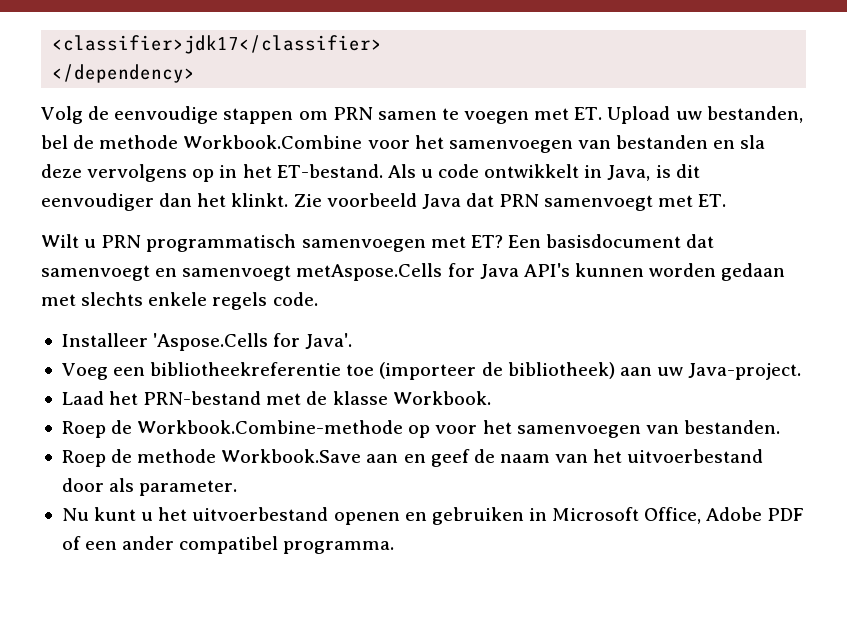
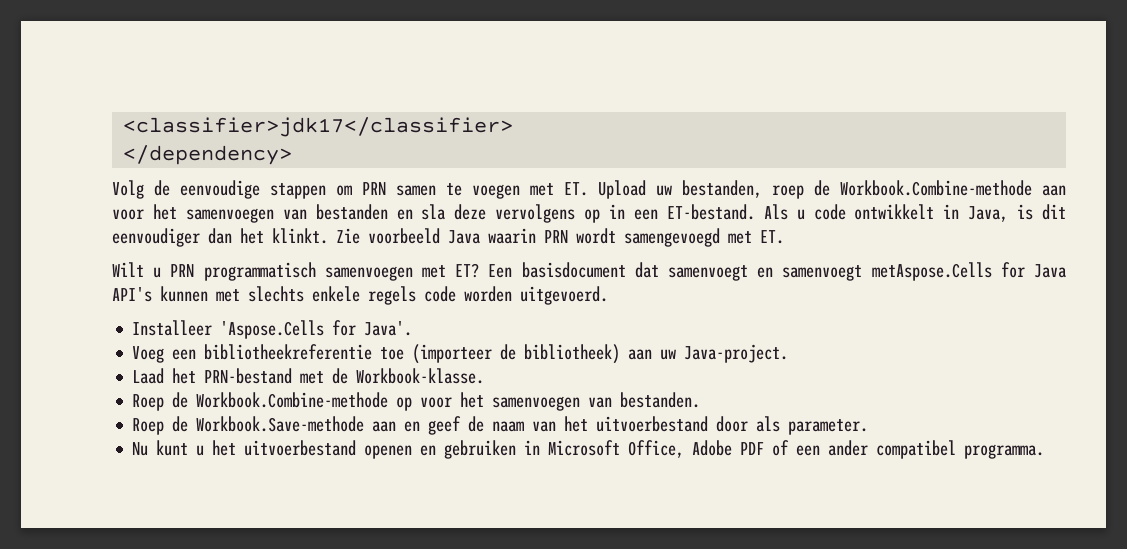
- Volg de eenvoudige stappen om PRN samen te voegen met ET. Upload uw bestanden, bel de methode Workbook.Combine voor het samenvoegen van bestanden en sla deze vervolgens op in het ET-bestand.
+ Volg de eenvoudige stappen om PRN samen te voegen met ET. Upload uw bestanden, roep de Workbook.Combine-methode aan voor het samenvoegen van bestanden en sla deze vervolgens op in een ET-bestand.
- Zie voorbeeld Java dat PRN samenvoegt met ET.
+ Zie voorbeeld Java waarin PRN wordt samengevoegd met ET.
- Een basisdocument dat samenvoegt en samenvoegt metAspose.Cells for Java API's kunnen worden gedaan met slechts enkele regels code.
+ Een basisdocument dat samenvoegt en samenvoegt metAspose.Cells for Java API's kunnen met slechts enkele regels code worden uitgevoerd.
- Laad het PRN-bestand met de klasse Workbook.
+ Laad het PRN-bestand met de Workbook-klasse.
- Roep de methode Workbook.Save aan en geef de naam van het uitvoerbestand door als parameter.
+ Roep de Workbook.Save-methode aan en geef de naam van het uitvoerbestand door als parameter.

